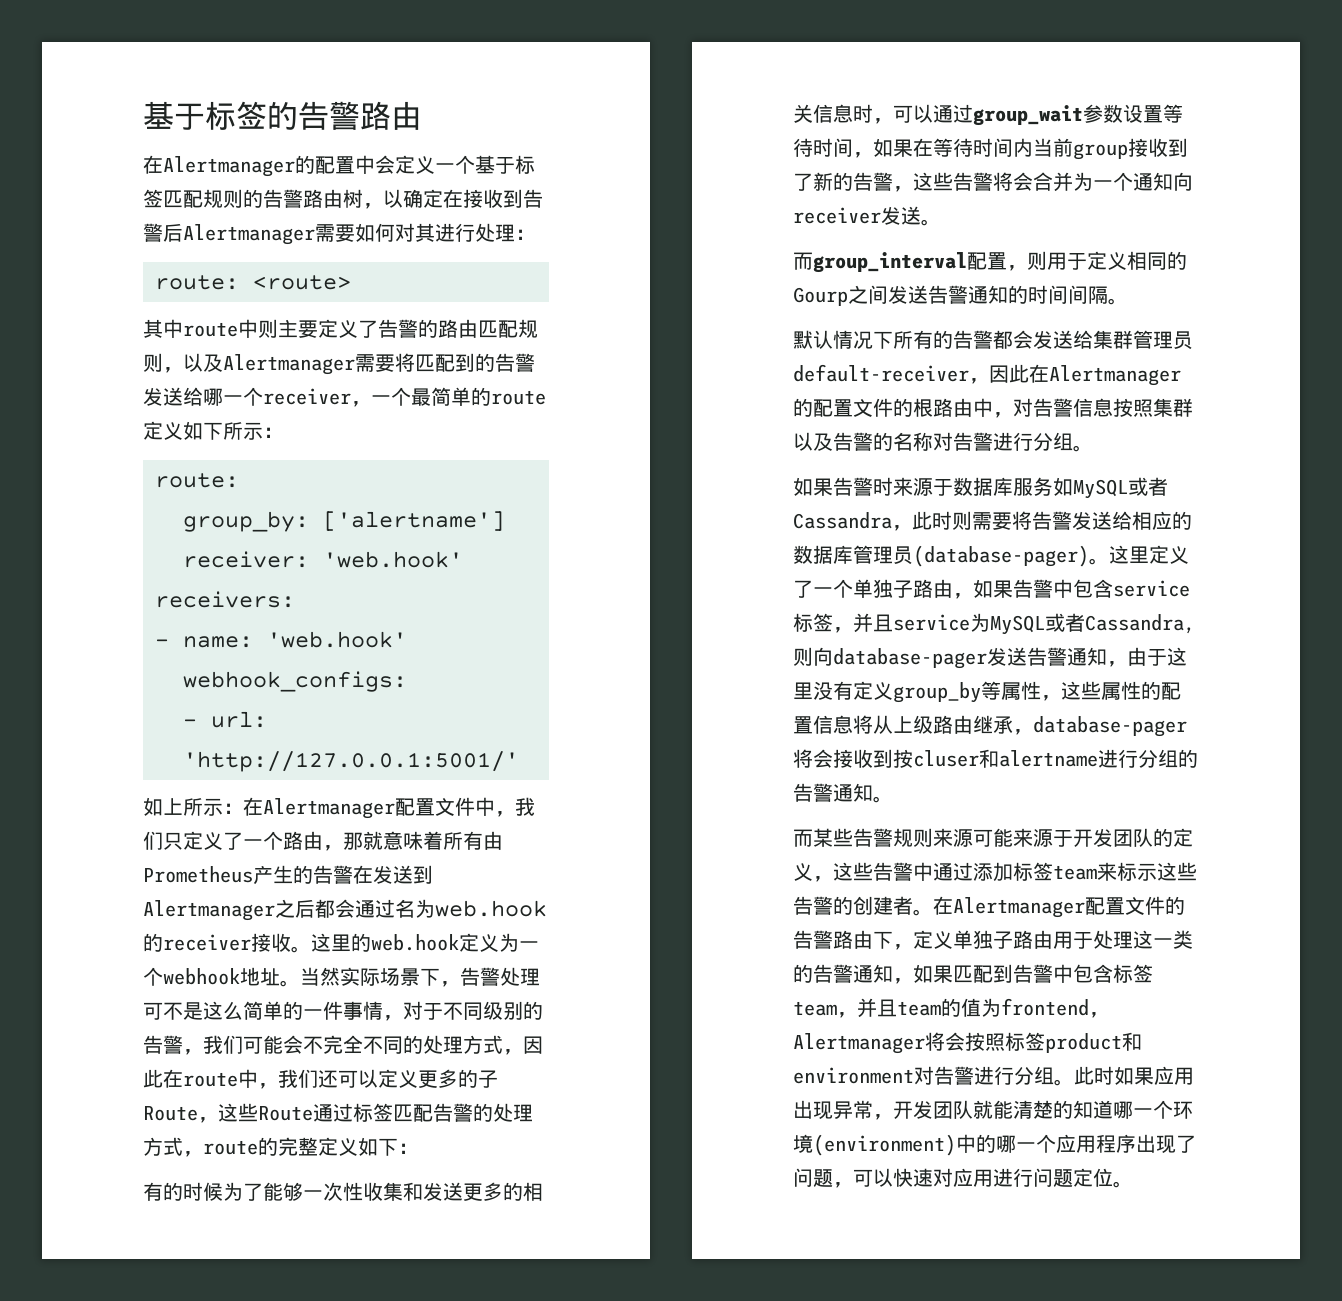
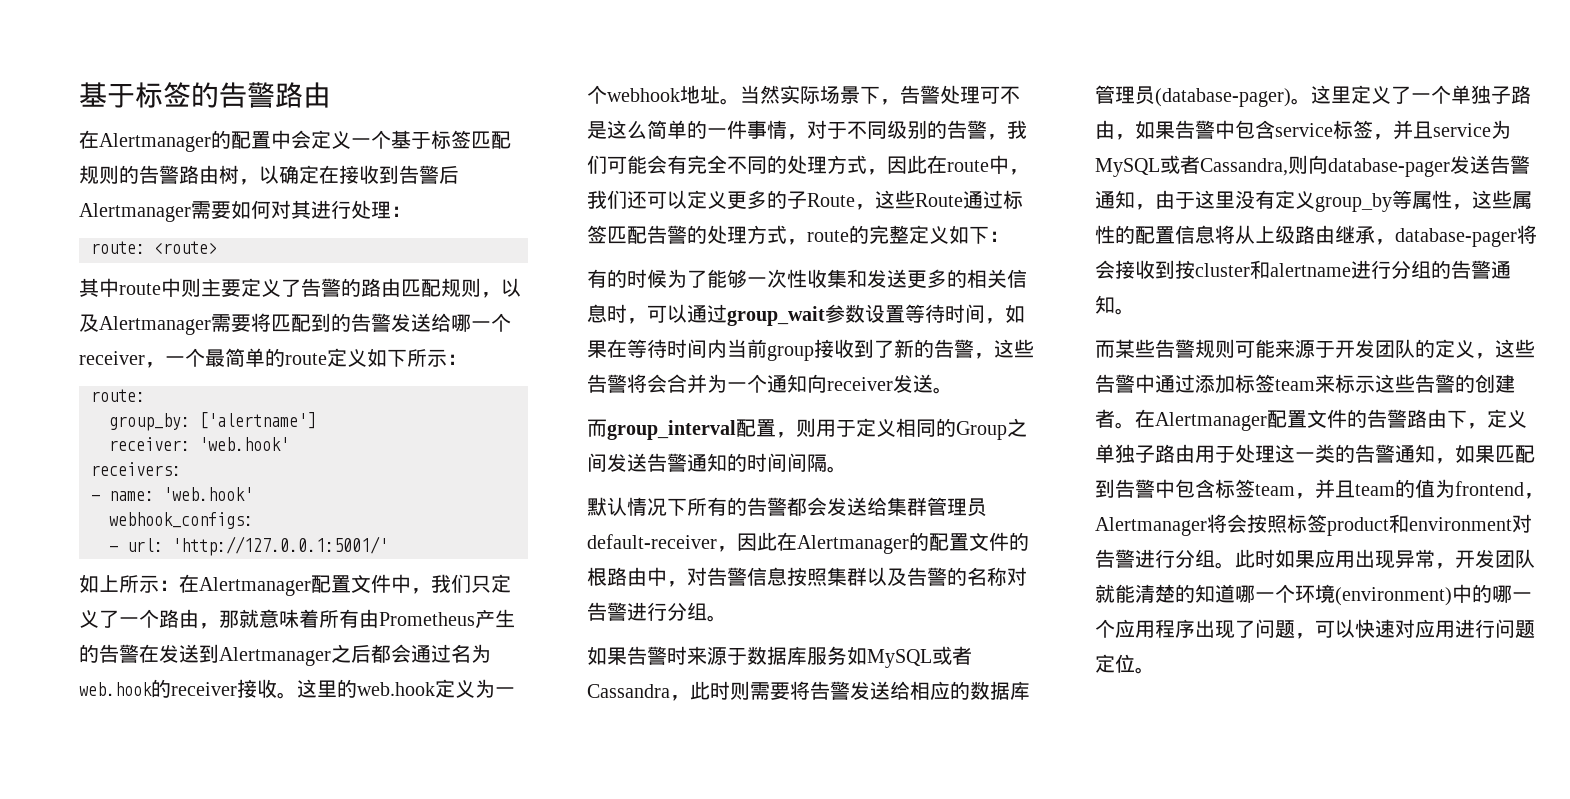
- 当然实际场景下，告警处理可不是这么简单的一件事情，对于不同级别的告警，我们可能会不完全不同的处理方式，因此在route中，我们还可以定义更多的子Route，这些Route通过标签匹配告警的处理方式，route的完整定义如下：
+ 当然实际场景下，告警处理可不是这么简单的一件事情，对于不同级别的告警，我们可能会有完全不同的处理方式，因此在route中，我们还可以定义更多的子Route，这些Route通过标签匹配告警的处理方式，route的完整定义如下：
- 而group_interval配置，则用于定义相同的Gourp之间发送告警通知的时间间隔。
+ 而group_interval配置，则用于定义相同的Group之间发送告警通知的时间间隔。
- 这里定义了一个单独子路由，如果告警中包含service标签，并且service为MySQL或者Cassandra,则向database-pager发送告警通知，由于这里没有定义group_by等属性，这些属性的配置信息将从上级路由继承，database-pager将会接收到按cluser和alertname进行分组的告警通知。
+ 这里定义了一个单独子路由，如果告警中包含service标签，并且service为MySQL或者Cassandra,则向database-pager发送告警通知，由于这里没有定义group_by等属性，这些属性的配置信息将从上级路由继承，database-pager将会接收到按cluster和alertname进行分组的告警通知。
- 而某些告警规则来源可能来源于开发团队的定义，这些告警中通过添加标签team来标示这些告警的创建者。
+ 而某些告警规则可能来源于开发团队的定义，这些告警中通过添加标签team来标示这些告警的创建者。

